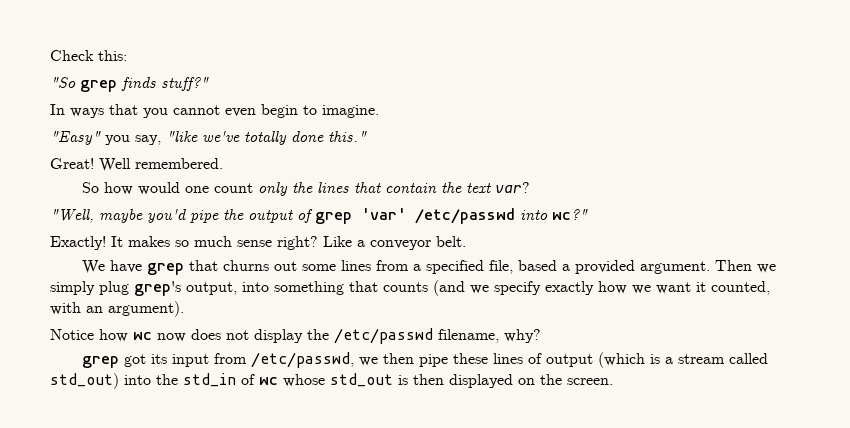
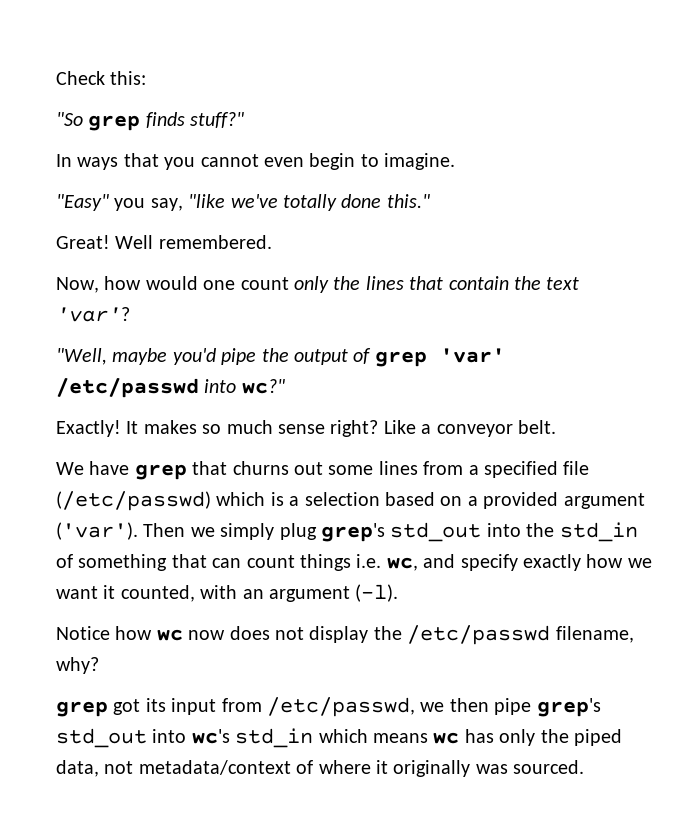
- So how would one count only the lines that contain the text var?
+ Now, how would one count only the lines that contain the text 'var'?
- We have grep that churns out some lines from a specified file, based a provided argument.
+ We have grep that churns out some lines from a specified file (/etc/passwd) which is a selection based on a provided argument ('var').
- Then we simply plug grep's output, into something that counts (and we specify exactly how we want it counted, with an argument).
+ Then we simply plug grep's std_out into the std_in of something that can count things i.e. wc, and specify exactly how we want it counted, with an argument (-l).
- grep got its input from /etc/passwd, we then pipe these lines of output (which is a stream called std_out) into the std_in of wc whose std_out is then displayed on the screen.
+ grep got its input from /etc/passwd, we then pipe grep's std_out into wc's std_in which means wc has only the piped data, not metadata/context of where it originally was sourced.

